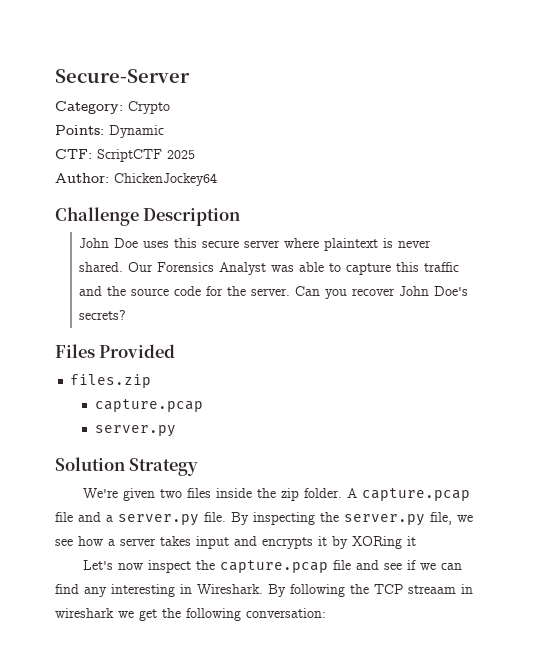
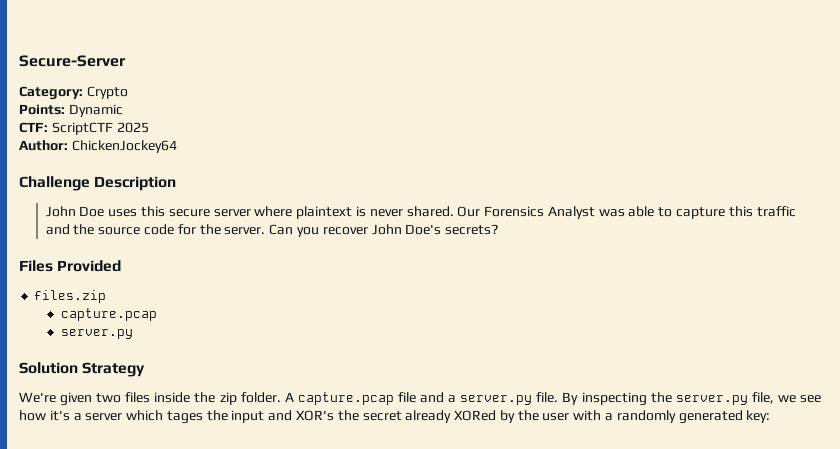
- By inspecting the server.py file, we see how a server takes input and encrypts it by XORing it
- Let's now inspect the capture.pcap file and see if we can find any interesting in Wireshark. By following the TCP streaam in wireshark we get the following conversation:
+ By inspecting the server.py file, we see how it's a server which tages the input and XOR's the secret already XORed by the user with a randomly generated key:

